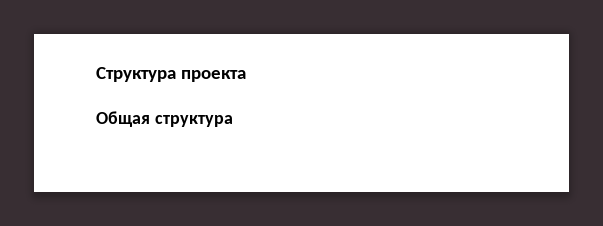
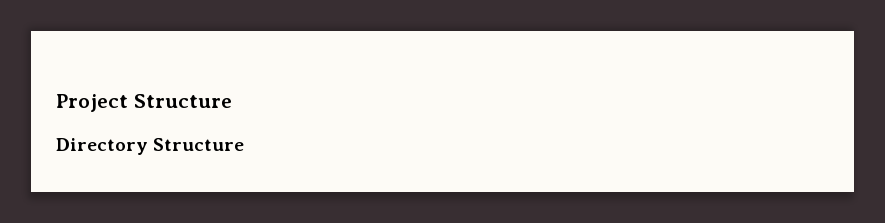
- Структура проекта
- Общая структура
+ Project Structure
+ Directory Structure

